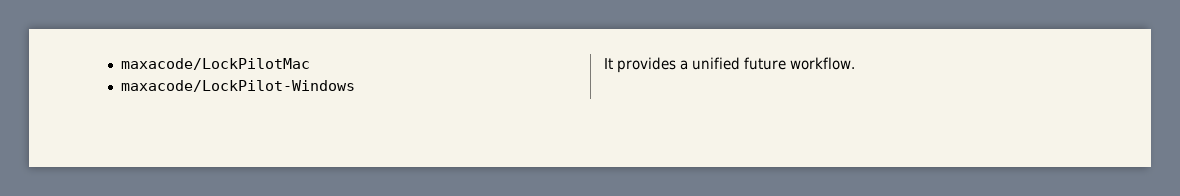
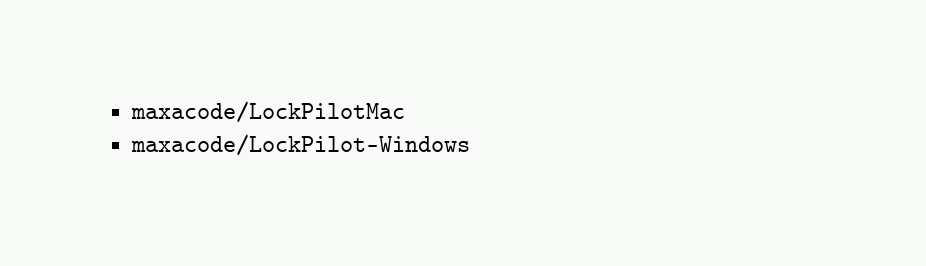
- It provides a unified future workflow.

